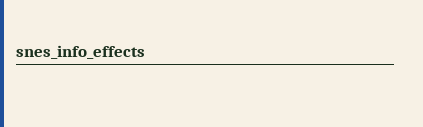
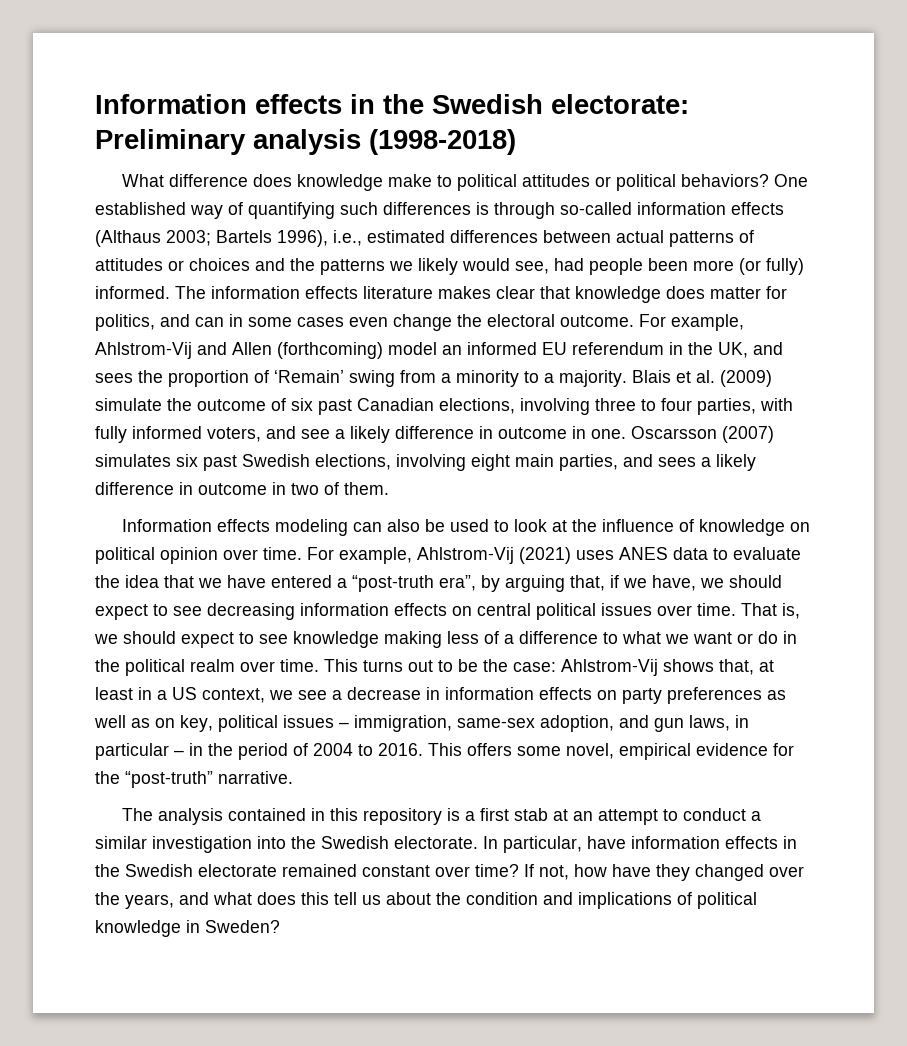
- snes_info_effects
+ Information effects in the Swedish electorate: Preliminary analysis (1998-2018)
+ What difference does knowledge make to political attitudes or political behaviors? One established way of quantifying such differences is through so-called information effects (Althaus 2003; Bartels 1996), i.e., estimated differences between actual patterns of attitudes or choices and the patterns we likely would see, had people been more (or fully) informed. The information effects literature makes clear that knowledge does matter for politics, and can in some cases even change the electoral outcome. For example, Ahlstrom-Vij and Allen (forthcoming) model an informed EU referendum in the UK, and sees the proportion of ‘Remain’ swing from a minority to a majority. Blais et al. (2009) simulate the outcome of six past Canadian elections, involving three to four parties, with fully informed voters, and see a likely difference in outcome in one. Oscarsson (2007) simulates six past Swedish elections, involving eight main parties, and sees a likely difference in outcome in two of them.
+ Information effects modeling can also be used to look at the influence of knowledge on political opinion over time. For example, Ahlstrom-Vij (2021) uses ANES data to evaluate the idea that we have entered a “post-truth era”, by arguing that, if we have, we should expect to see decreasing information effects on central political issues over time. That is, we should expect to see knowledge making less of a difference to what we want or do in the political realm over time. This turns out to be the case: Ahlstrom-Vij shows that, at least in a US context, we see a decrease in information effects on party preferences as well as on key, political issues – immigration, same-sex adoption, and gun laws, in particular – in the period of 2004 to 2016. This offers some novel, empirical evidence for the “post-truth” narrative.
+ The analysis contained in this repository is a first stab at an attempt to conduct a similar investigation into the Swedish electorate. In particular, have information effects in the Swedish electorate remained constant over time? If not, how have they changed over the years, and what does this tell us about the condition and implications of political knowledge in Sweden?

